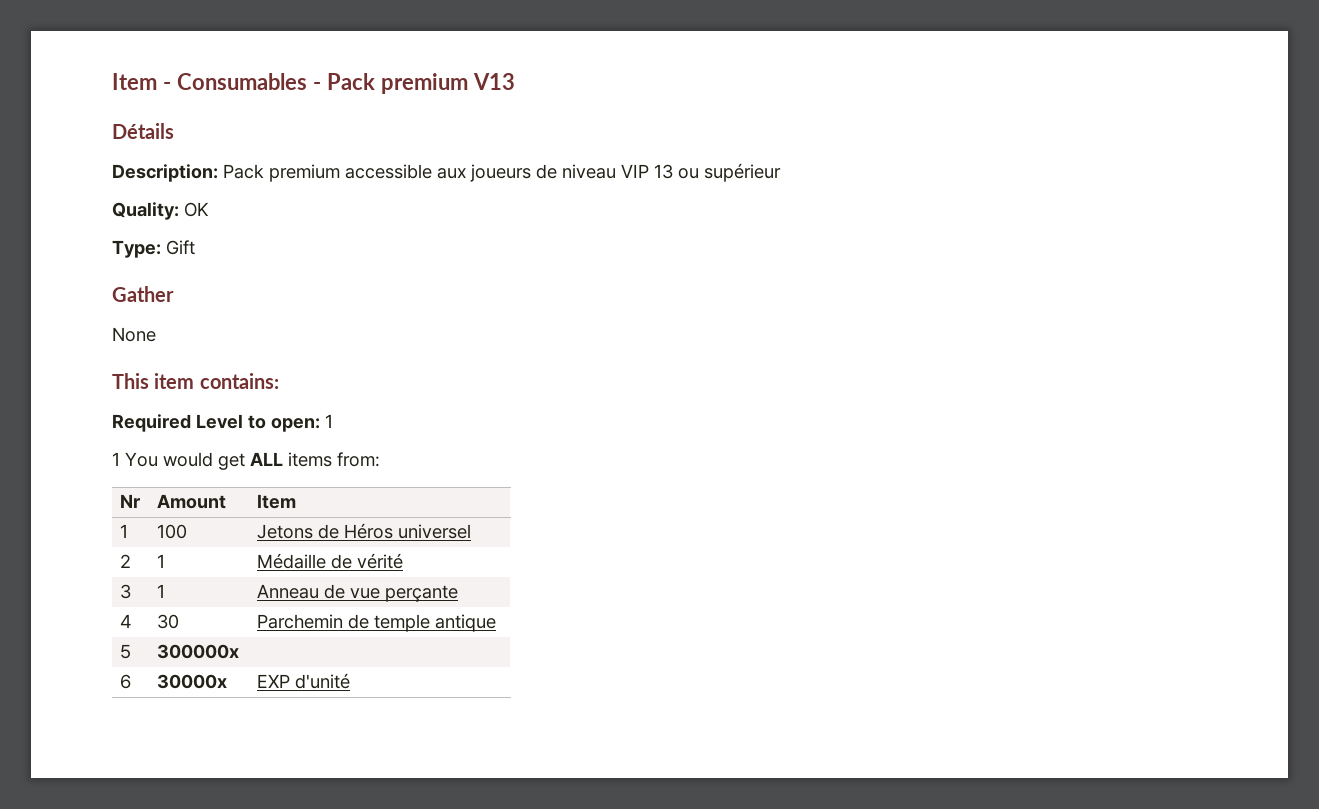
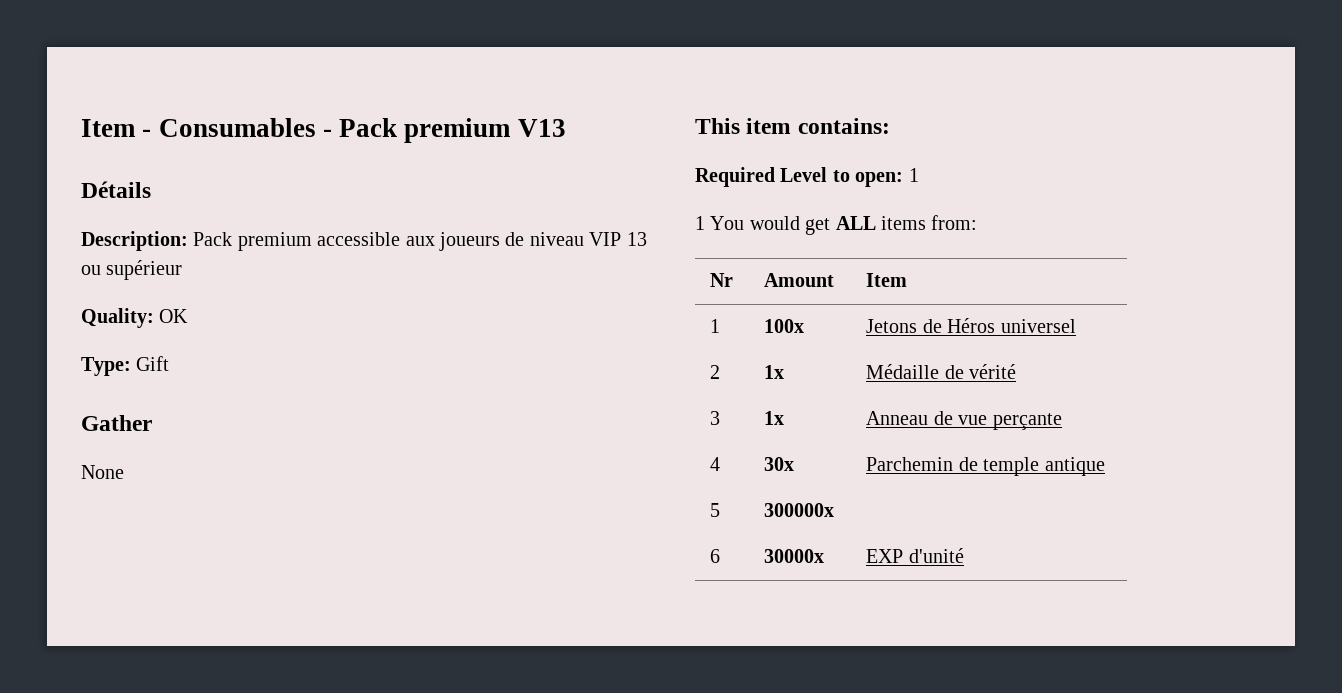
- 1 | 100 | Jetons de Héros universel
+ 1 | 100x | Jetons de Héros universel
- 2 | 1 | Médaille de vérité
+ 2 | 1x | Médaille de vérité
- 3 | 1 | Anneau de vue perçante
+ 3 | 1x | Anneau de vue perçante
- 4 | 30 | Parchemin de temple antique
+ 4 | 30x | Parchemin de temple antique

